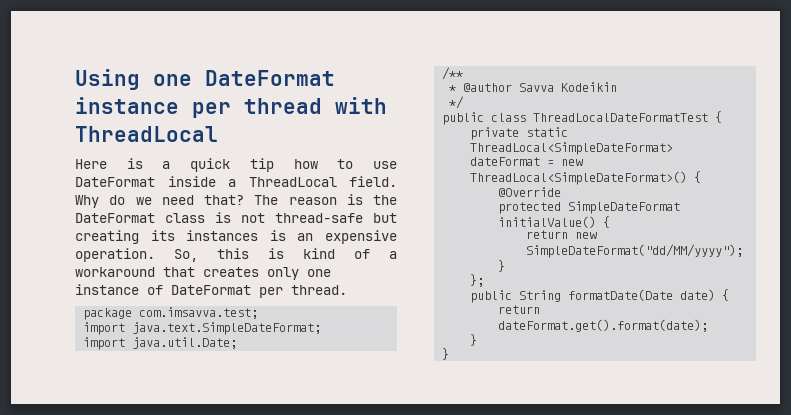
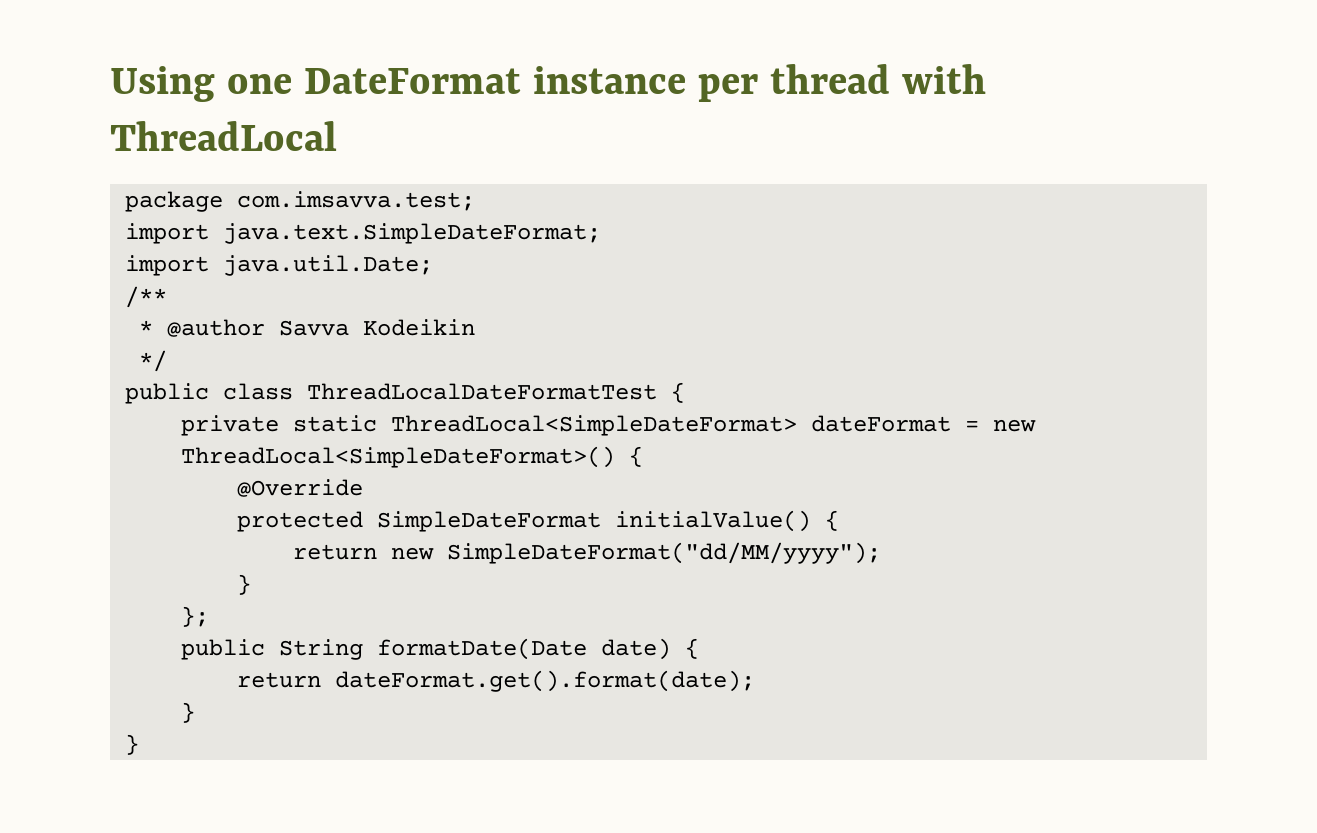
- Here is a quick tip how to use DateFormat inside a ThreadLocal field. Why do we need that? The reason is the DateFormat class is not thread-safe but creating its instances is an expensive operation. So, this is kind of a workaround that creates only one instance of DateFormat per thread.

